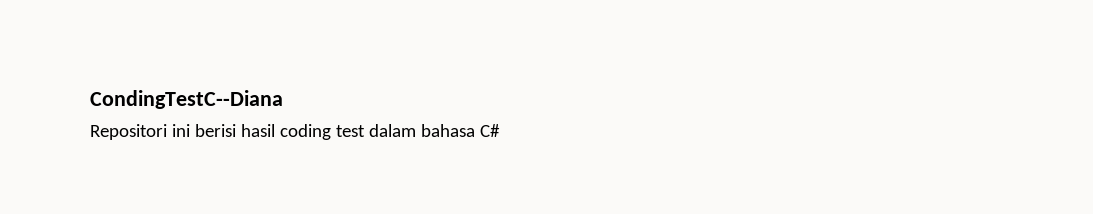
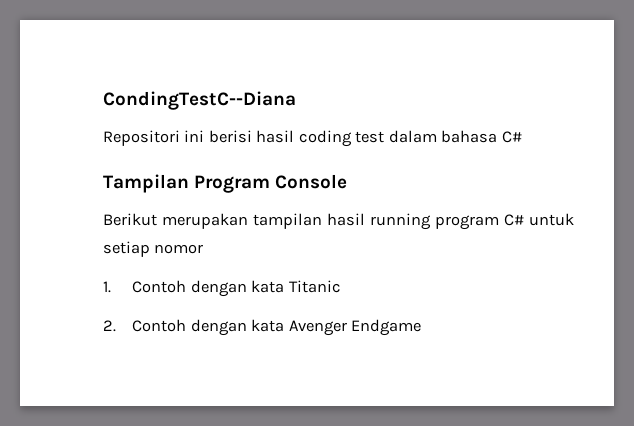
+ Tampilan Program Console
+ Berikut merupakan tampilan hasil running program C# untuk setiap nomor
+ 1. Contoh dengan kata Titanic
+ 2. Contoh dengan kata Avenger Endgame

